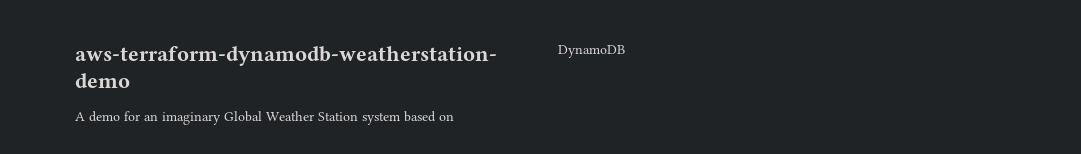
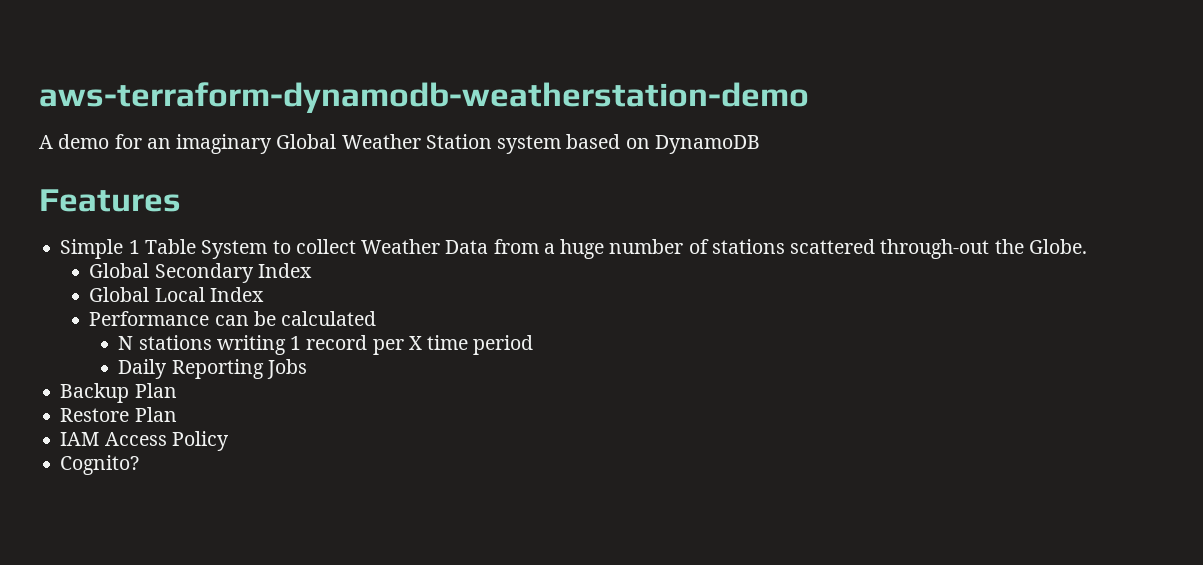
+ Features
+ Simple 1 Table System to collect Weather Data from a huge number of stations scattered through-out the Globe.
+ Global Secondary Index
+ Global Local Index
+ Performance can be calculated
+ N stations writing 1 record per X time period
+ Daily Reporting Jobs
+ Backup Plan
+ Restore Plan
+ IAM Access Policy
+ Cognito?

